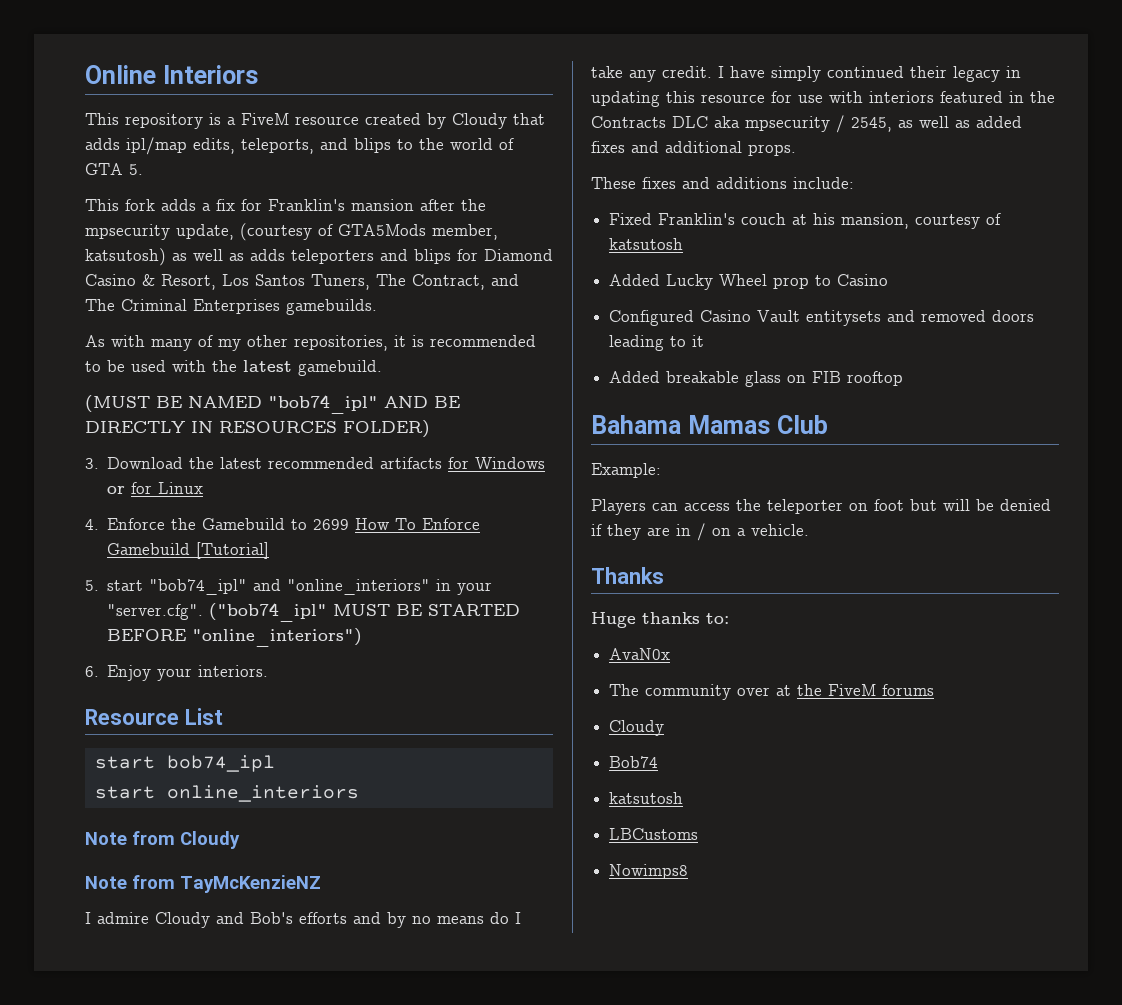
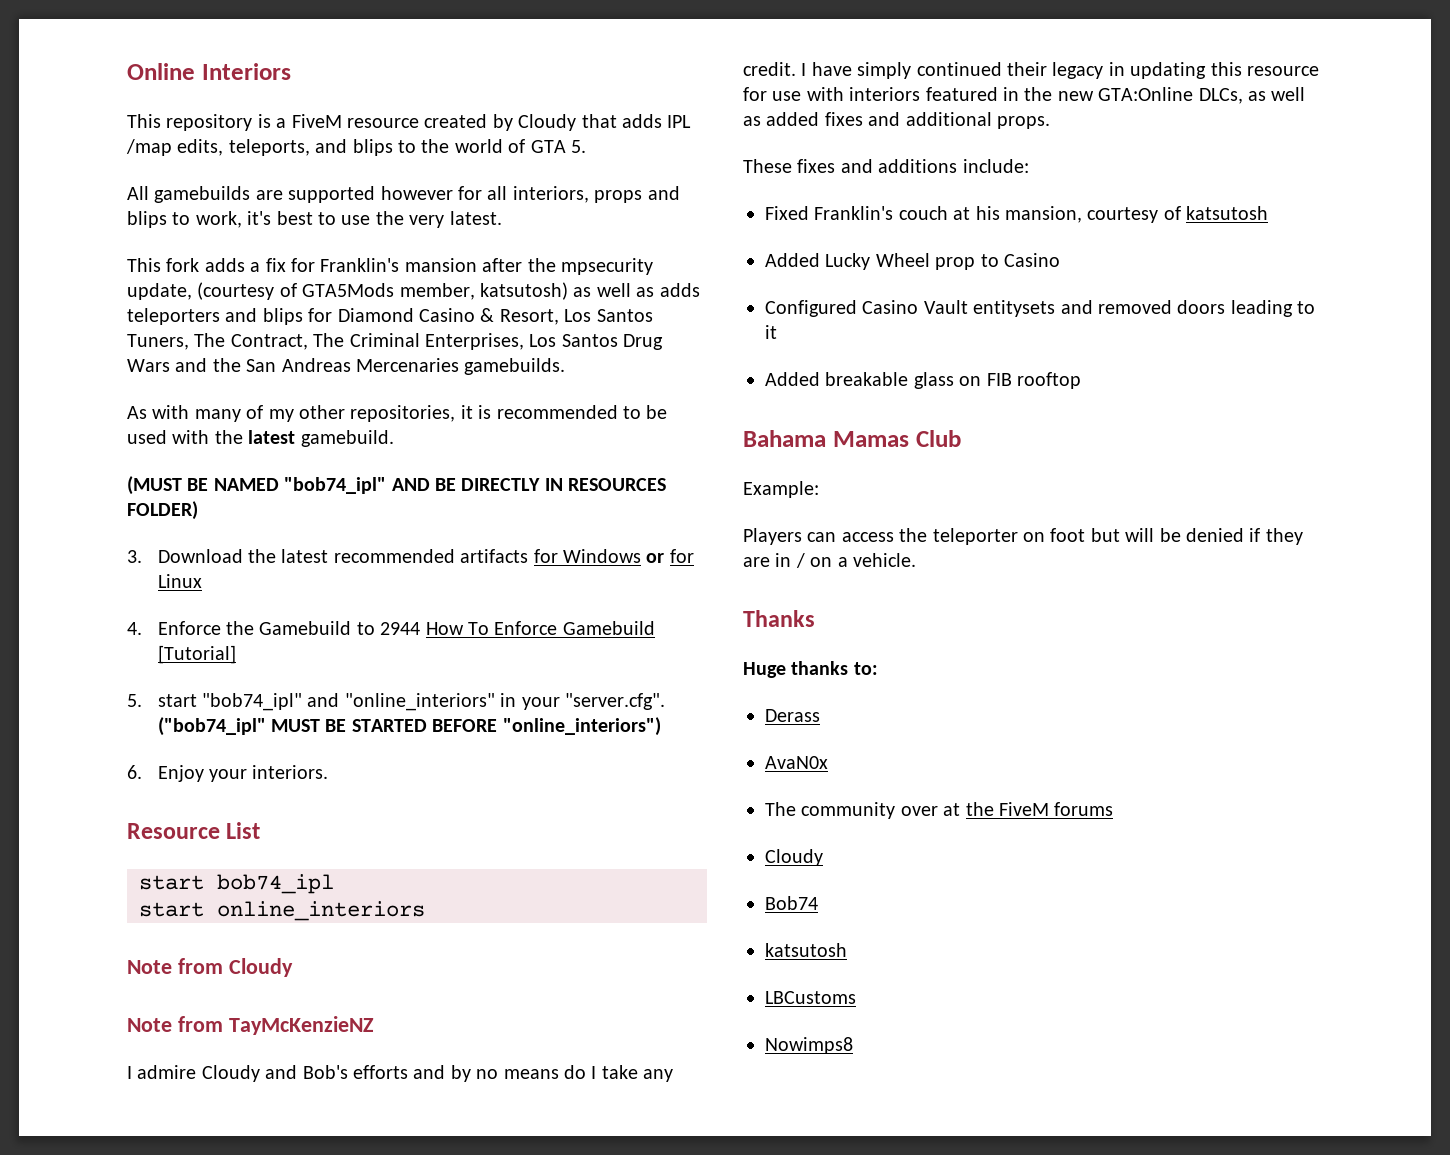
- This repository is a FiveM resource created by Cloudy that adds ipl/map edits, teleports, and blips to the world of GTA 5.
+ This repository is a FiveM resource created by Cloudy that adds IPL /map edits, teleports, and blips to the world of GTA 5.
+ All gamebuilds are supported however for all interiors, props and blips to work, it's best to use the very latest.
- This fork adds a fix for Franklin's mansion after the mpsecurity update, (courtesy of GTA5Mods member, katsutosh) as well as adds teleporters and blips for Diamond Casino & Resort, Los Santos Tuners, The Contract, and The Criminal Enterprises gamebuilds.
+ This fork adds a fix for Franklin's mansion after the mpsecurity update, (courtesy of GTA5Mods member, katsutosh) as well as adds teleporters and blips for Diamond Casino & Resort, Los Santos Tuners, The Contract, The Criminal Enterprises, Los Santos Drug Wars and the San Andreas Mercenaries gamebuilds.
- 4. Enforce the Gamebuild to 2699 How To Enforce Gamebuild [Tutorial]
+ 4. Enforce the Gamebuild to 2944 How To Enforce Gamebuild [Tutorial]
- I have simply continued their legacy in updating this resource for use with interiors featured in the Contracts DLC aka mpsecurity / 2545, as well as added fixes and additional props.
+ I have simply continued their legacy in updating this resource for use with interiors featured in the new GTA:Online DLCs, as well as added fixes and additional props.
+ Derass

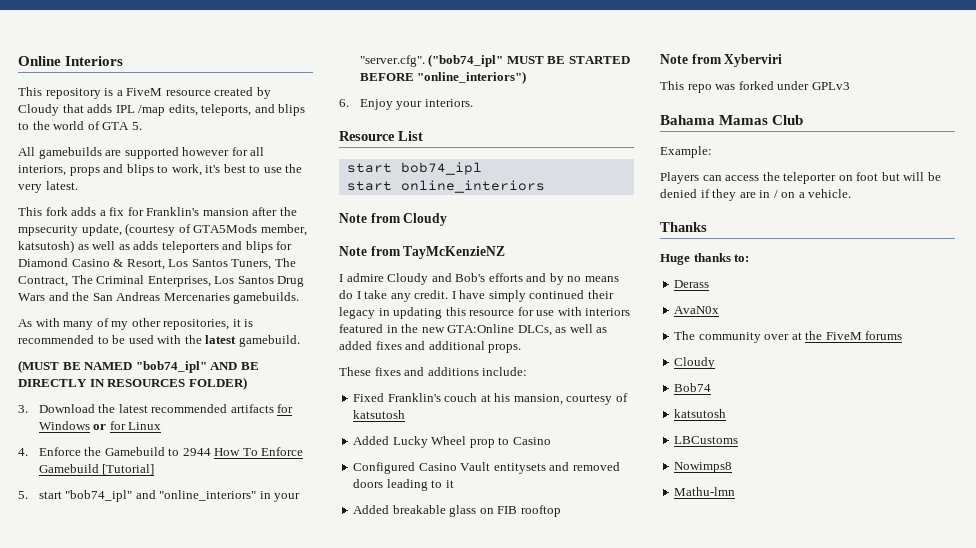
+ Note from Xyberviri
+ This repo was forked under GPLv3
+ Mathu-lmn

